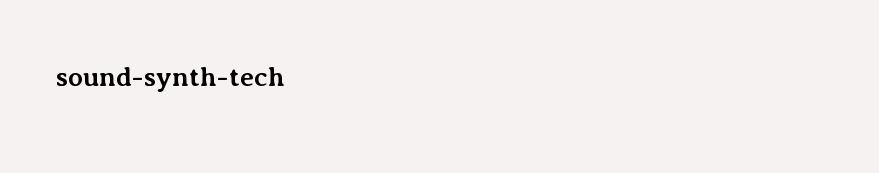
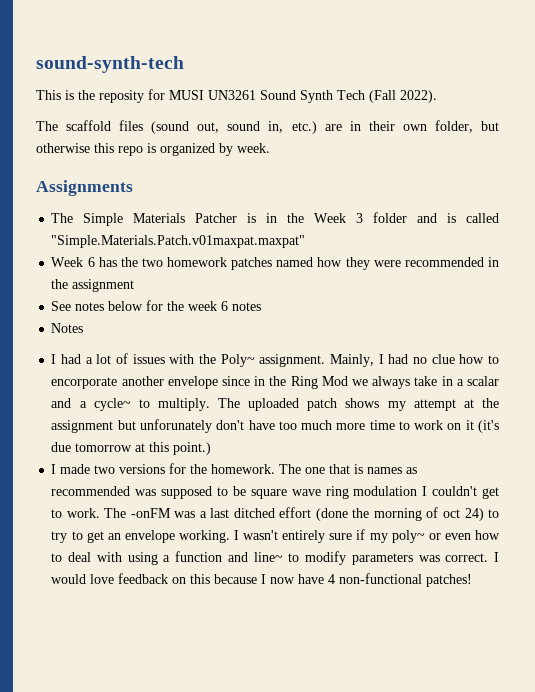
+ This is the reposity for MUSI UN3261 Sound Synth Tech (Fall 2022).
+ The scaffold files (sound out, sound in, etc.) are in their own folder, but otherwise this repo is organized by week.
+ Assignments
+ The Simple Materials Patcher is in the Week 3 folder and is called "Simple.Materials.Patch.v01maxpat.maxpat"
+ Week 6 has the two homework patches named how they were recommended in the assignment
+ See notes below for the week 6 notes
+ Notes
+ I had a lot of issues with the Poly~ assignment. Mainly, I had no clue how to encorporate another envelope since in the Ring Mod we always take in a scalar and a cycle~ to multiply. The uploaded patch shows my attempt at the assignment but unforunately don't have too much more time to work on it (it's due tomorrow at this point.)
+ I made two versions for the homework. The one that is names as recommended was supposed to be square wave ring modulation I couldn't get to work. The -onFM was a last ditched effort (done the morning of oct 24) to try to get an envelope working. I wasn't entirely sure if my poly~ or even how to deal with using a function and line~ to modify parameters was correct. I would love feedback on this because I now have 4 non-functional patches!

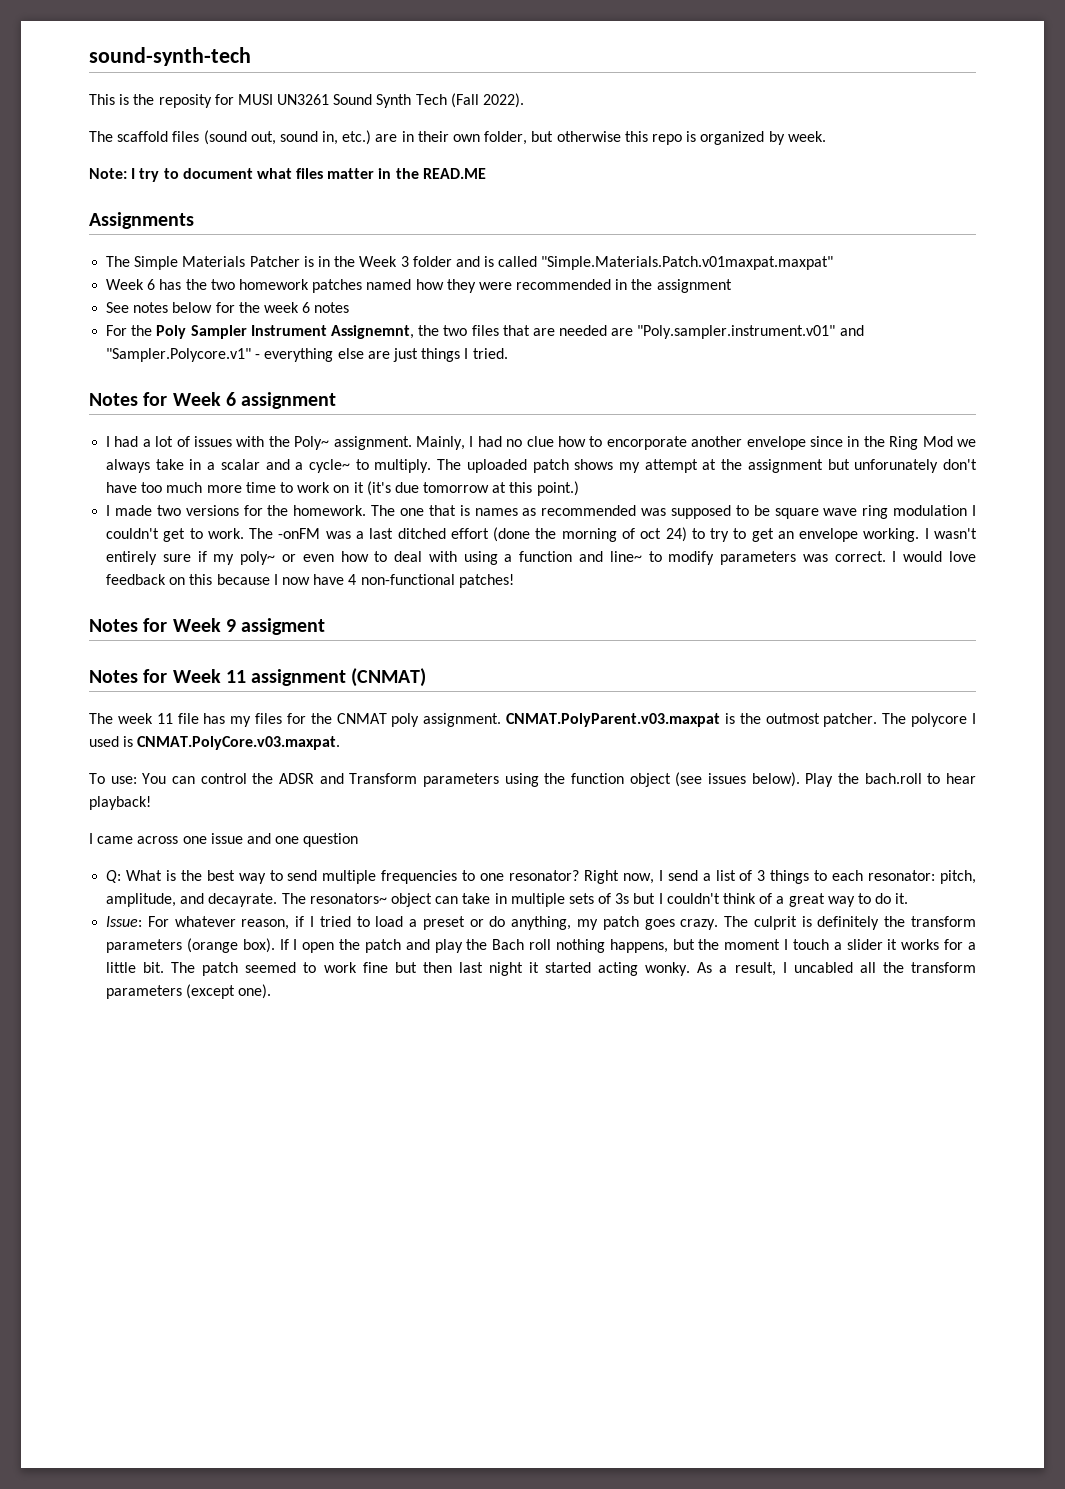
+ Note: I try to document what files matter in the READ.ME
- Notes
+ For the Poly Sampler Instrument Assignemnt, the two files that are needed are "Poly.sampler.instrument.v01" and "Sampler.Polycore.v1" - everything else are just things I tried.
+ Notes for Week 6 assignment
+ Notes for Week 9 assigment
+ Notes for Week 11 assignment (CNMAT)
+ The week 11 file has my files for the CNMAT poly assignment. CNMAT.PolyParent.v03.maxpat is the outmost patcher. The polycore I used is CNMAT.PolyCore.v03.maxpat.
+ To use: You can control the ADSR and Transform parameters using the function object (see issues below). Play the bach.roll to hear playback!
+ I came across one issue and one question
+ Q: What is the best way to send multiple frequencies to one resonator? Right now, I send a list of 3 things to each resonator: pitch, amplitude, and decayrate. The resonators~ object can take in multiple sets of 3s but I couldn't think of a great way to do it.
+ Issue: For whatever reason, if I tried to load a preset or do anything, my patch goes crazy. The culprit is definitely the transform parameters (orange box). If I open the patch and play the Bach roll nothing happens, but the moment I touch a slider it works for a little bit. The patch seemed to work fine but then last night it started acting wonky. As a result, I uncabled all the transform parameters (except one).

